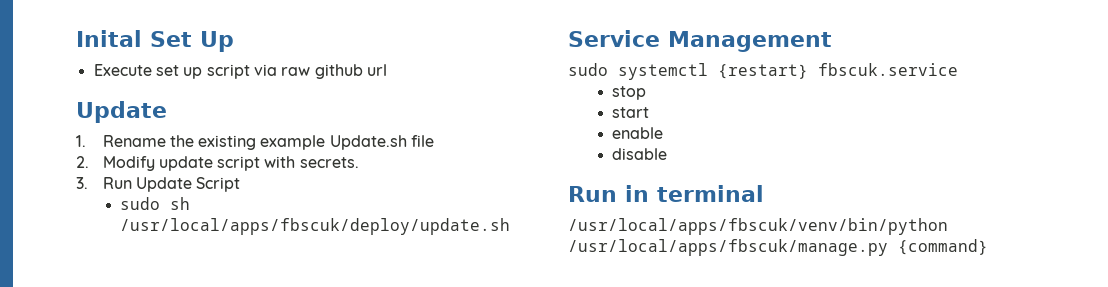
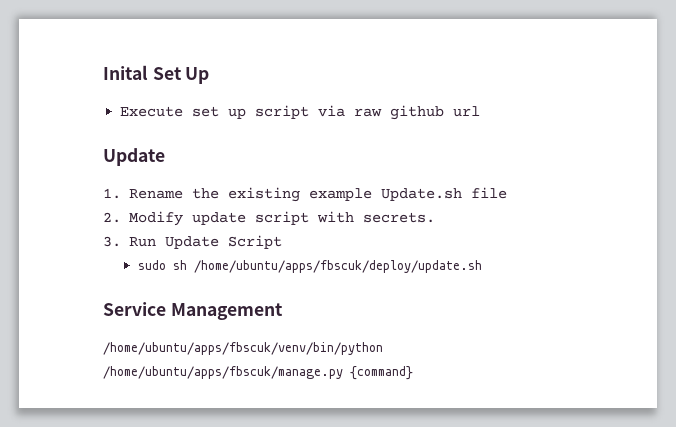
- sudo sh /usr/local/apps/fbscuk/deploy/update.sh
+ sudo sh /home/ubuntu/apps/fbscuk/deploy/update.sh
- sudo systemctl {restart} fbscuk.service
- stop
- start
- enable
- disable
- Run in terminal
- /usr/local/apps/fbscuk/venv/bin/python /usr/local/apps/fbscuk/manage.py {command}
+ /home/ubuntu/apps/fbscuk/venv/bin/python /home/ubuntu/apps/fbscuk/manage.py {command}

